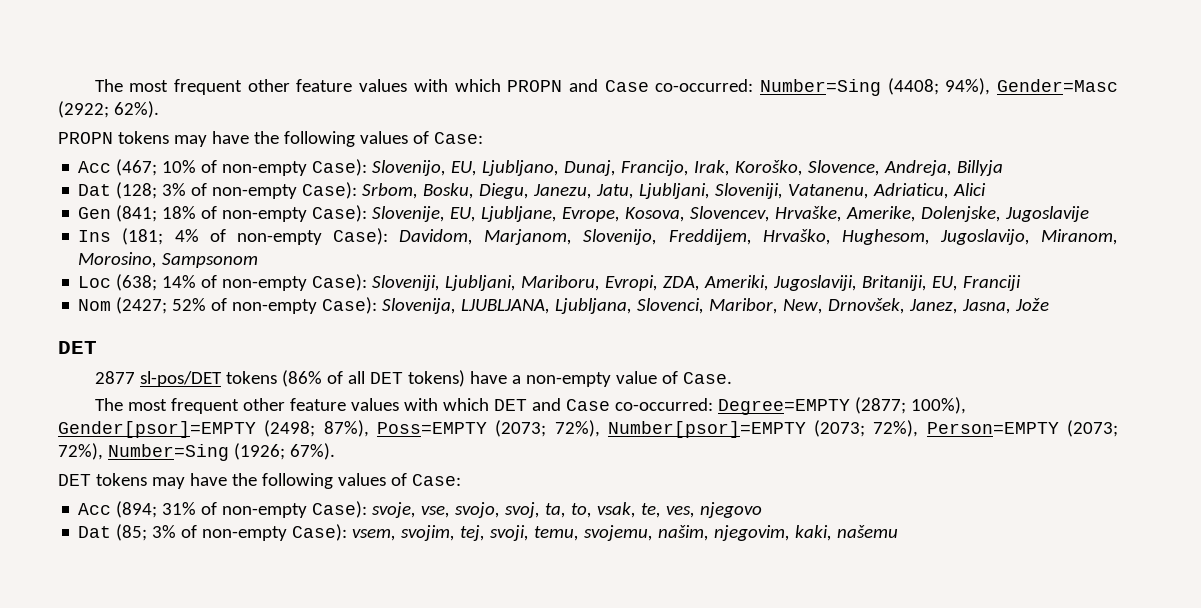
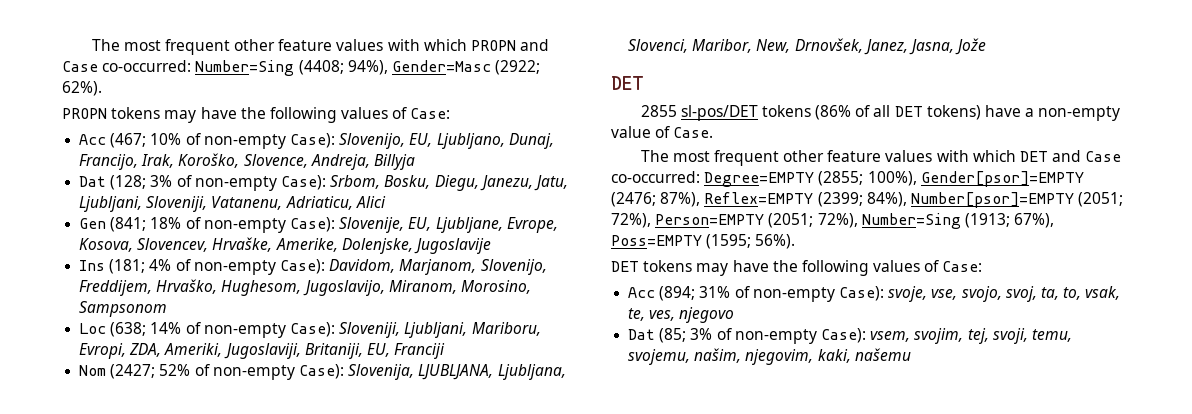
- 2877 sl-pos/DET tokens (86% of all DET tokens) have a non-empty value of Case.
+ 2855 sl-pos/DET tokens (86% of all DET tokens) have a non-empty value of Case.
- The most frequent other feature values with which DET and Case co-occurred: Degree=EMPTY (2877; 100%), Gender[psor]=EMPTY (2498; 87%), Poss=EMPTY (2073; 72%), Number[psor]=EMPTY (2073; 72%), Person=EMPTY (2073; 72%), Number=Sing (1926; 67%).
+ The most frequent other feature values with which DET and Case co-occurred: Degree=EMPTY (2855; 100%), Gender[psor]=EMPTY (2476; 87%), Reflex=EMPTY (2399; 84%), Number[psor]=EMPTY (2051; 72%), Person=EMPTY (2051; 72%), Number=Sing (1913; 67%), Poss=EMPTY (1595; 56%).

